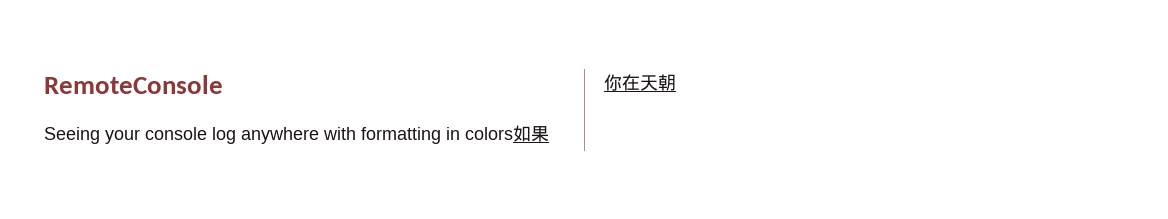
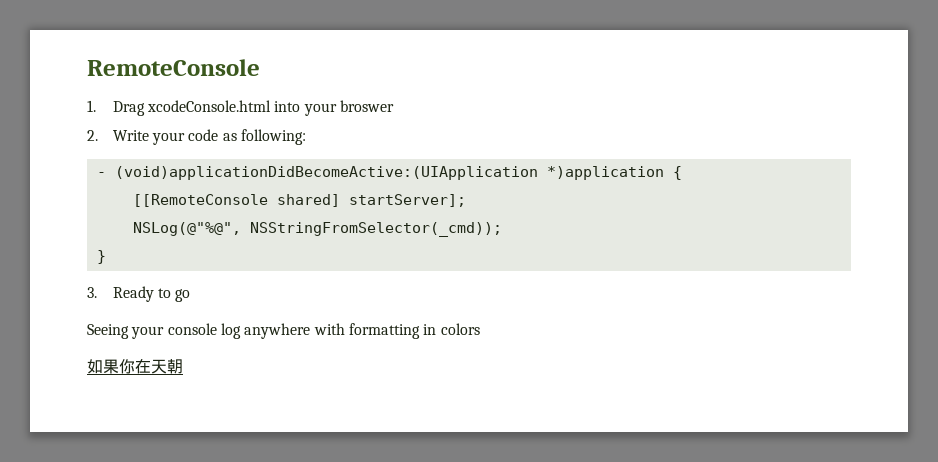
+ 1. Drag xcodeConsole.html into your broswer
+ 2. Write your code as following:
+ - (void)applicationDidBecomeActive:(UIApplication *)application {
+ [[RemoteConsole shared] startServer];
+ NSLog(@"%@", NSStringFromSelector(_cmd));
+ }
+ 3. Ready to go
- Seeing your console log anywhere with formatting in colors如果你在天朝
+ Seeing your console log anywhere with formatting in colors
+ 如果你在天朝

